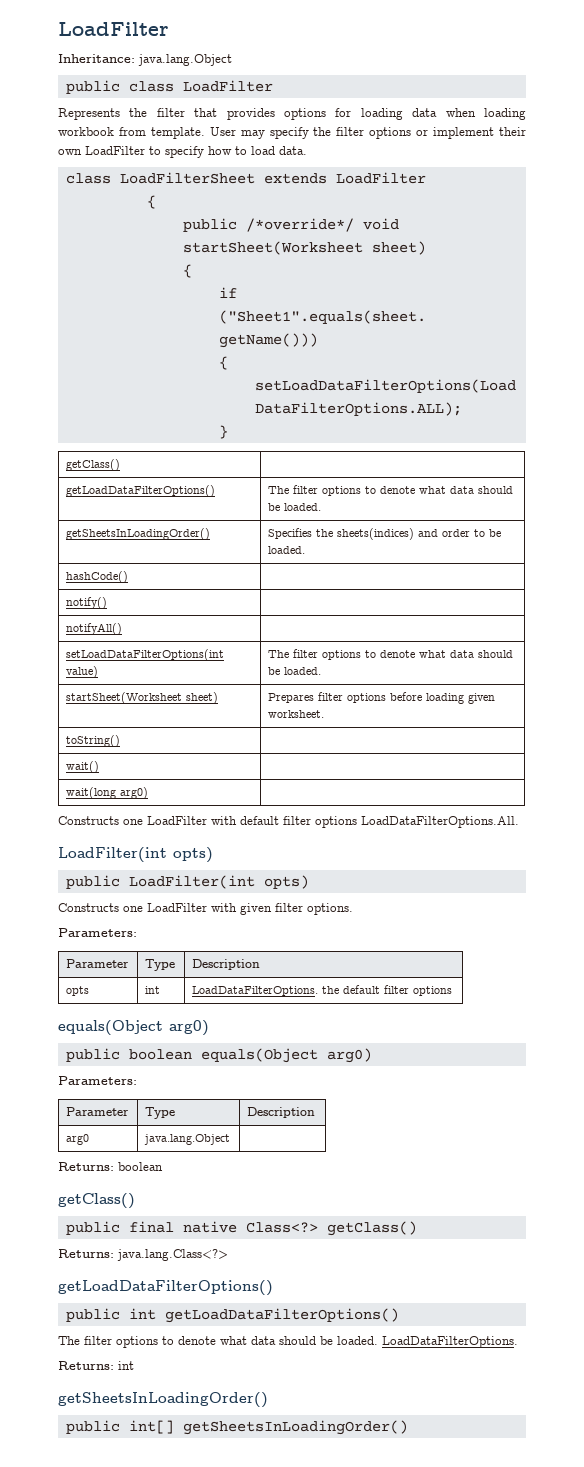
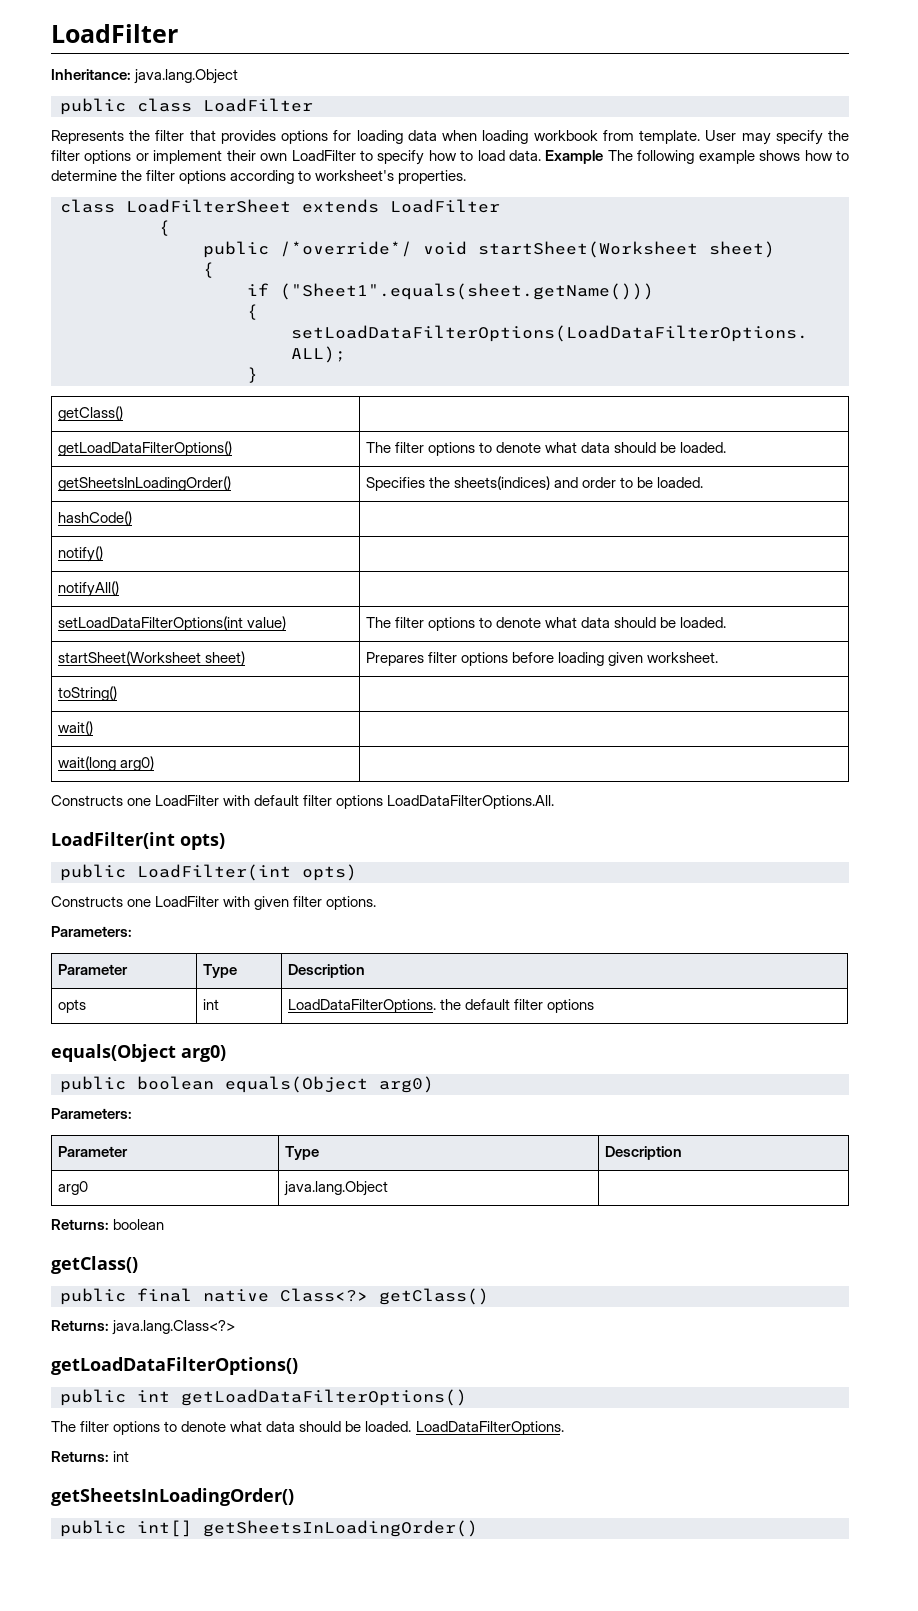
+ Example The following example shows how to determine the filter options according to worksheet's properties.

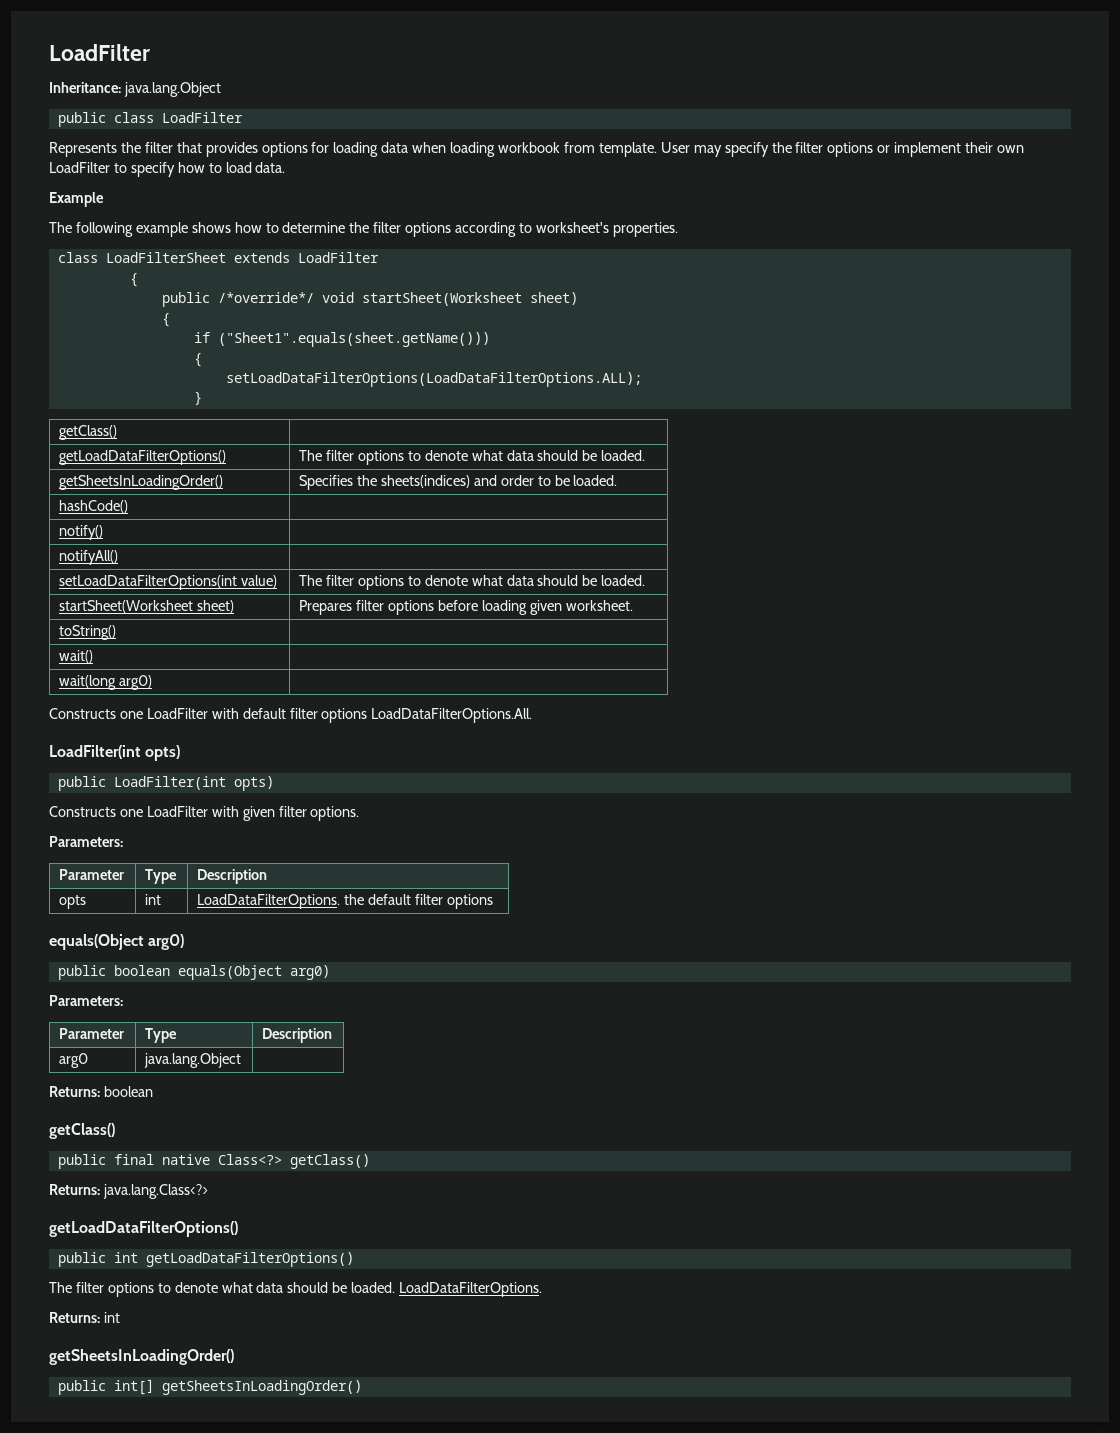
- User may specify the filter options or implement their own LoadFilter to specify how to load data. Example The following example shows how to determine the filter options according to worksheet's properties.
+ User may specify the filter options or implement their own LoadFilter to specify how to load data.
+ Example
+ The following example shows how to determine the filter options according to worksheet's properties.

